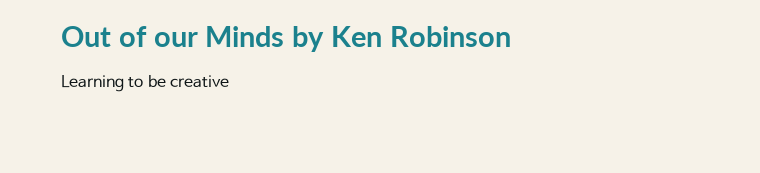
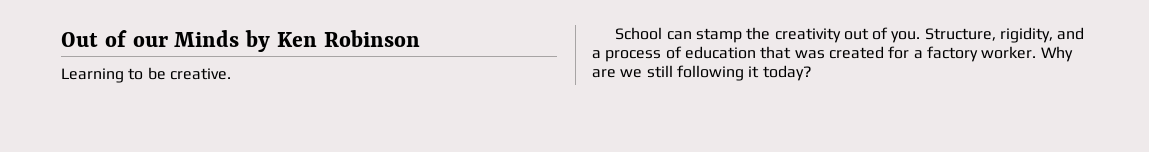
- Learning to be creative
+ Learning to be creative.
+ School can stamp the creativity out of you. Structure, rigidity, and a process of education that was created for a factory worker. Why are we still following it today?

